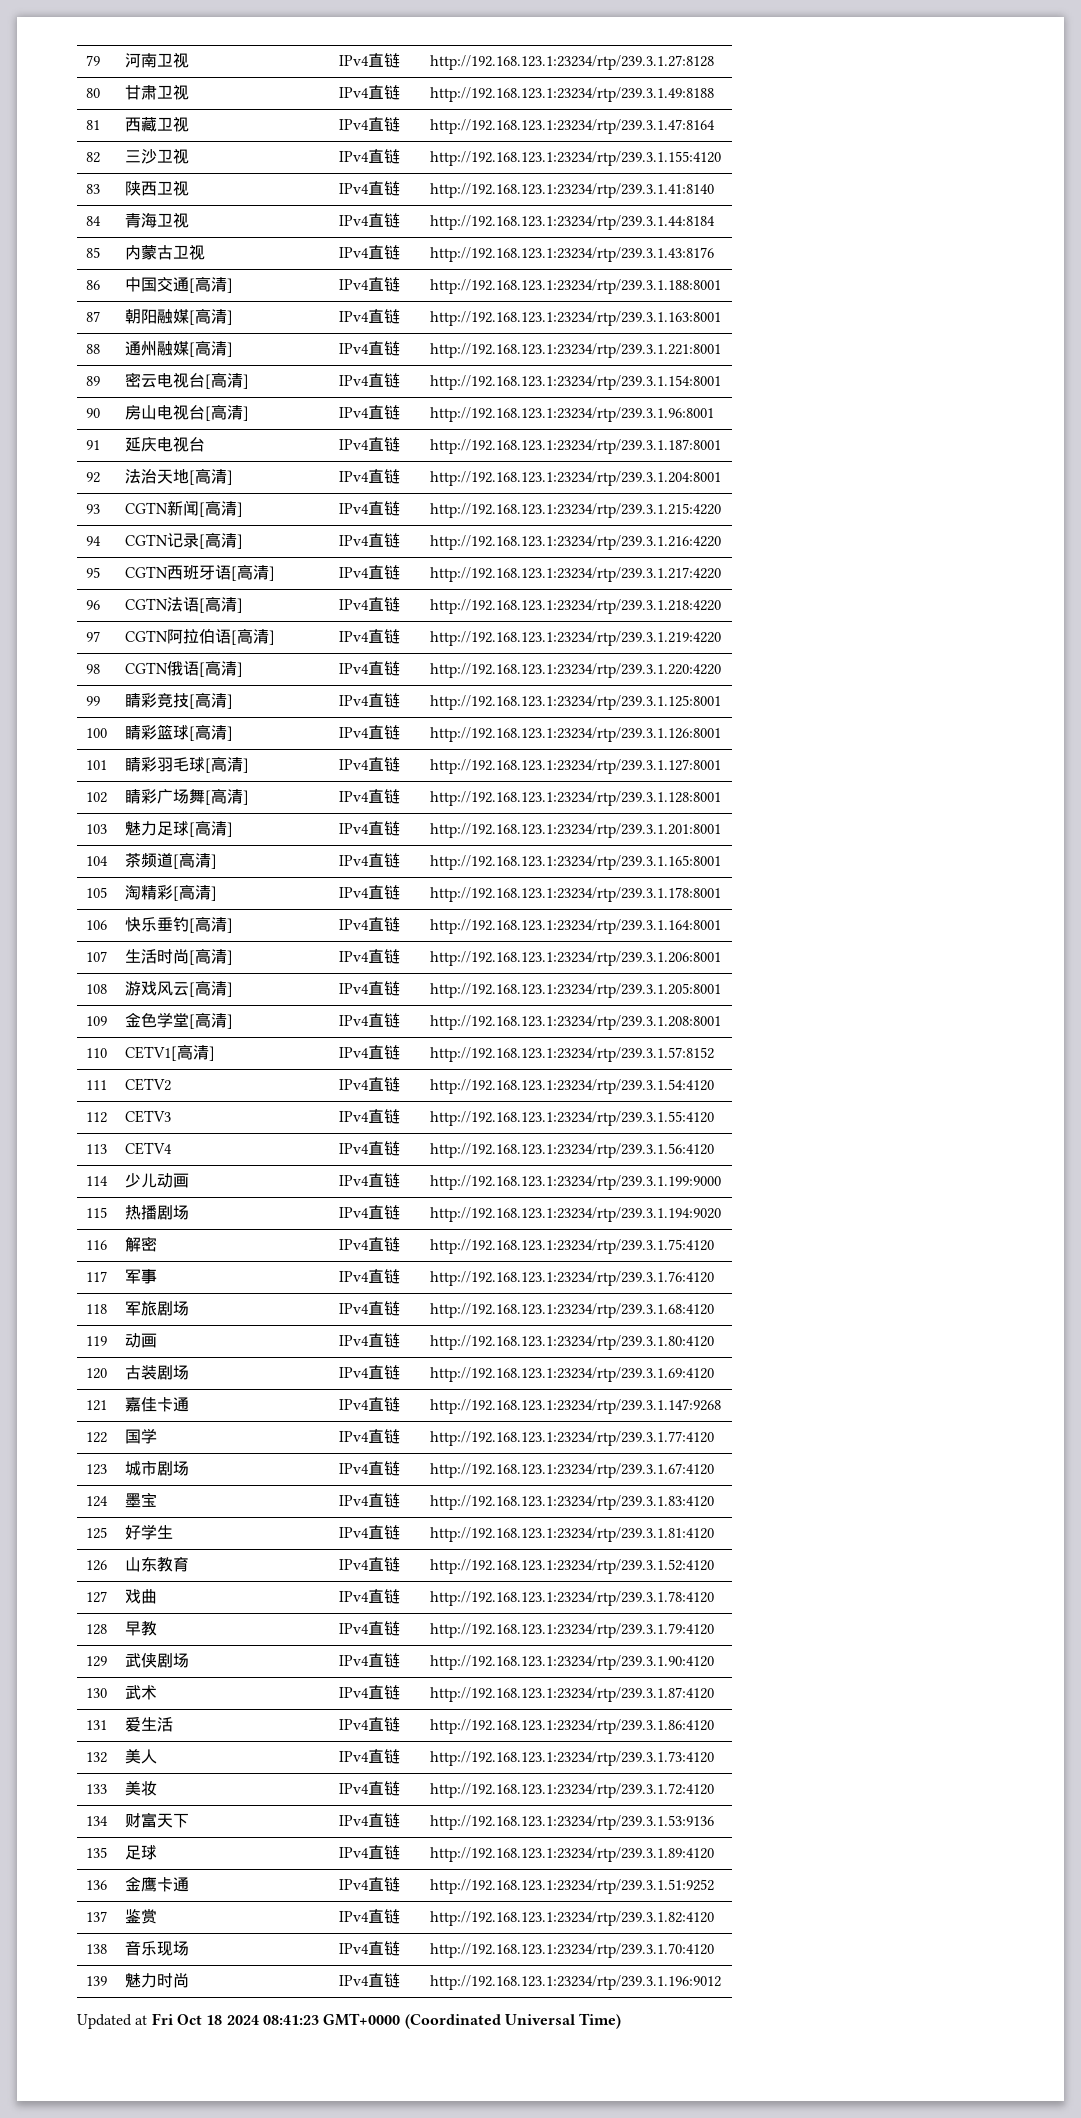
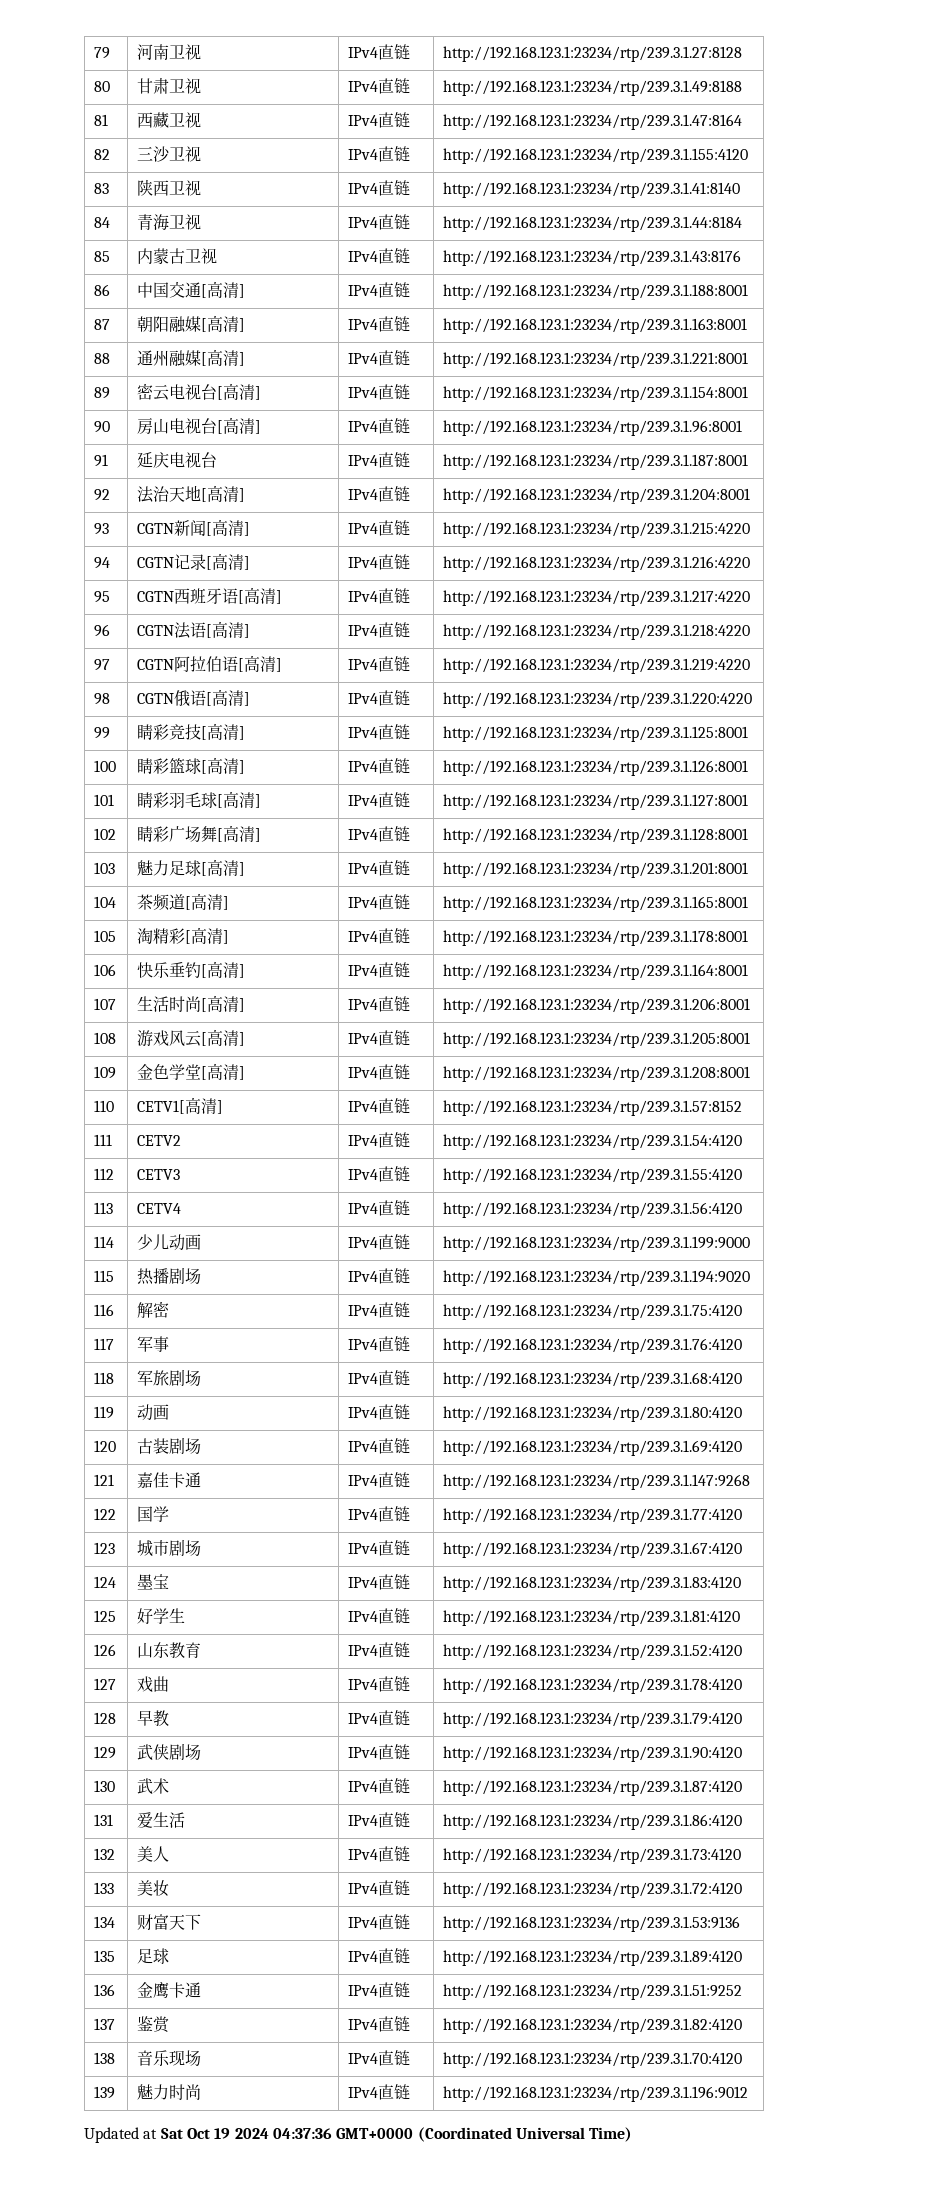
- Updated at Fri Oct 18 2024 08:41:23 GMT+0000 (Coordinated Universal Time)
+ Updated at Sat Oct 19 2024 04:37:36 GMT+0000 (Coordinated Universal Time)

